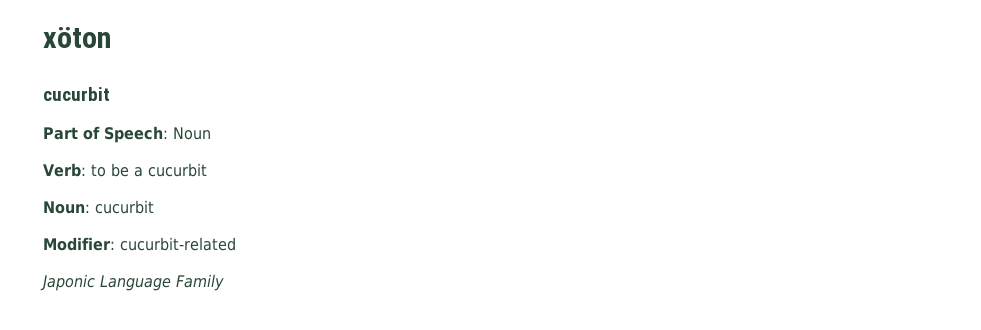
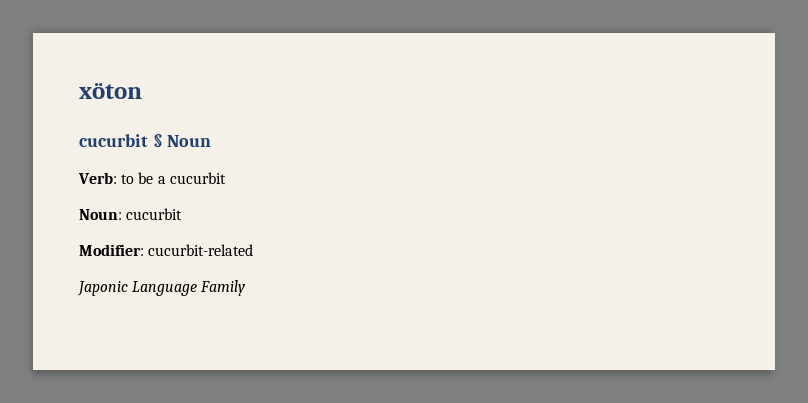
  xöton
- cucurbit
- Part of Speech: Noun
+ cucurbit § Noun

